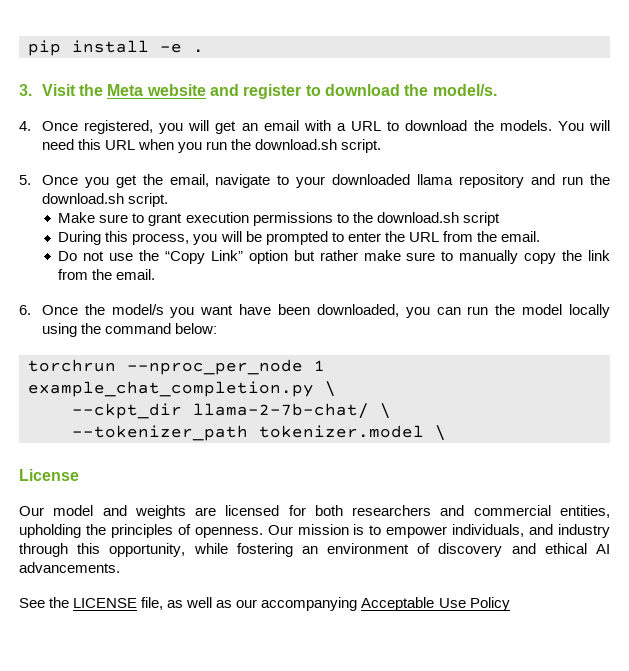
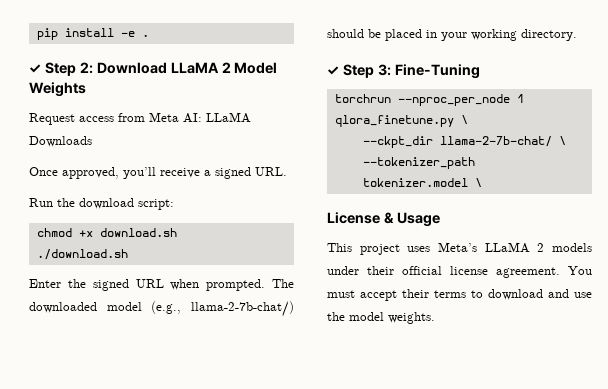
- 3. Visit the Meta website and register to download the model/s.
- 4. Once registered, you will get an email with a URL to download the models. You will need this URL when you run the download.sh script.
- 5. Once you get the email, navigate to your downloaded llama repository and run the download.sh script.
- Make sure to grant execution permissions to the download.sh script
- During this process, you will be prompted to enter the URL from the email.
- Do not use the “Copy Link” option but rather make sure to manually copy the link from the email.
- 6. Once the model/s you want have been downloaded, you can run the model locally using the command below:
+ ✓ Step 2: Download LLaMA 2 Model Weights
+ Request access from Meta AI: LLaMA Downloads
+ Once approved, you’ll receive a signed URL.
+ Run the download script:
+ chmod +x download.sh
+ ./download.sh
+ Enter the signed URL when prompted. The downloaded model (e.g., llama-2-7b-chat/) should be placed in your working directory.
+ ✓ Step 3: Fine-Tuning
- torchrun --nproc_per_node 1 example_chat_completion.py \
+ torchrun --nproc_per_node 1 qlora_finetune.py \
- License
- Our model and weights are licensed for both researchers and commercial entities, upholding the principles of openness. Our mission is to empower individuals, and industry through this opportunity, while fostering an environment of discovery and ethical AI advancements.
- See the LICENSE file, as well as our accompanying Acceptable Use Policy
+ License & Usage
+ This project uses Meta’s LLaMA 2 models under their official license agreement. You must accept their terms to download and use the model weights.

